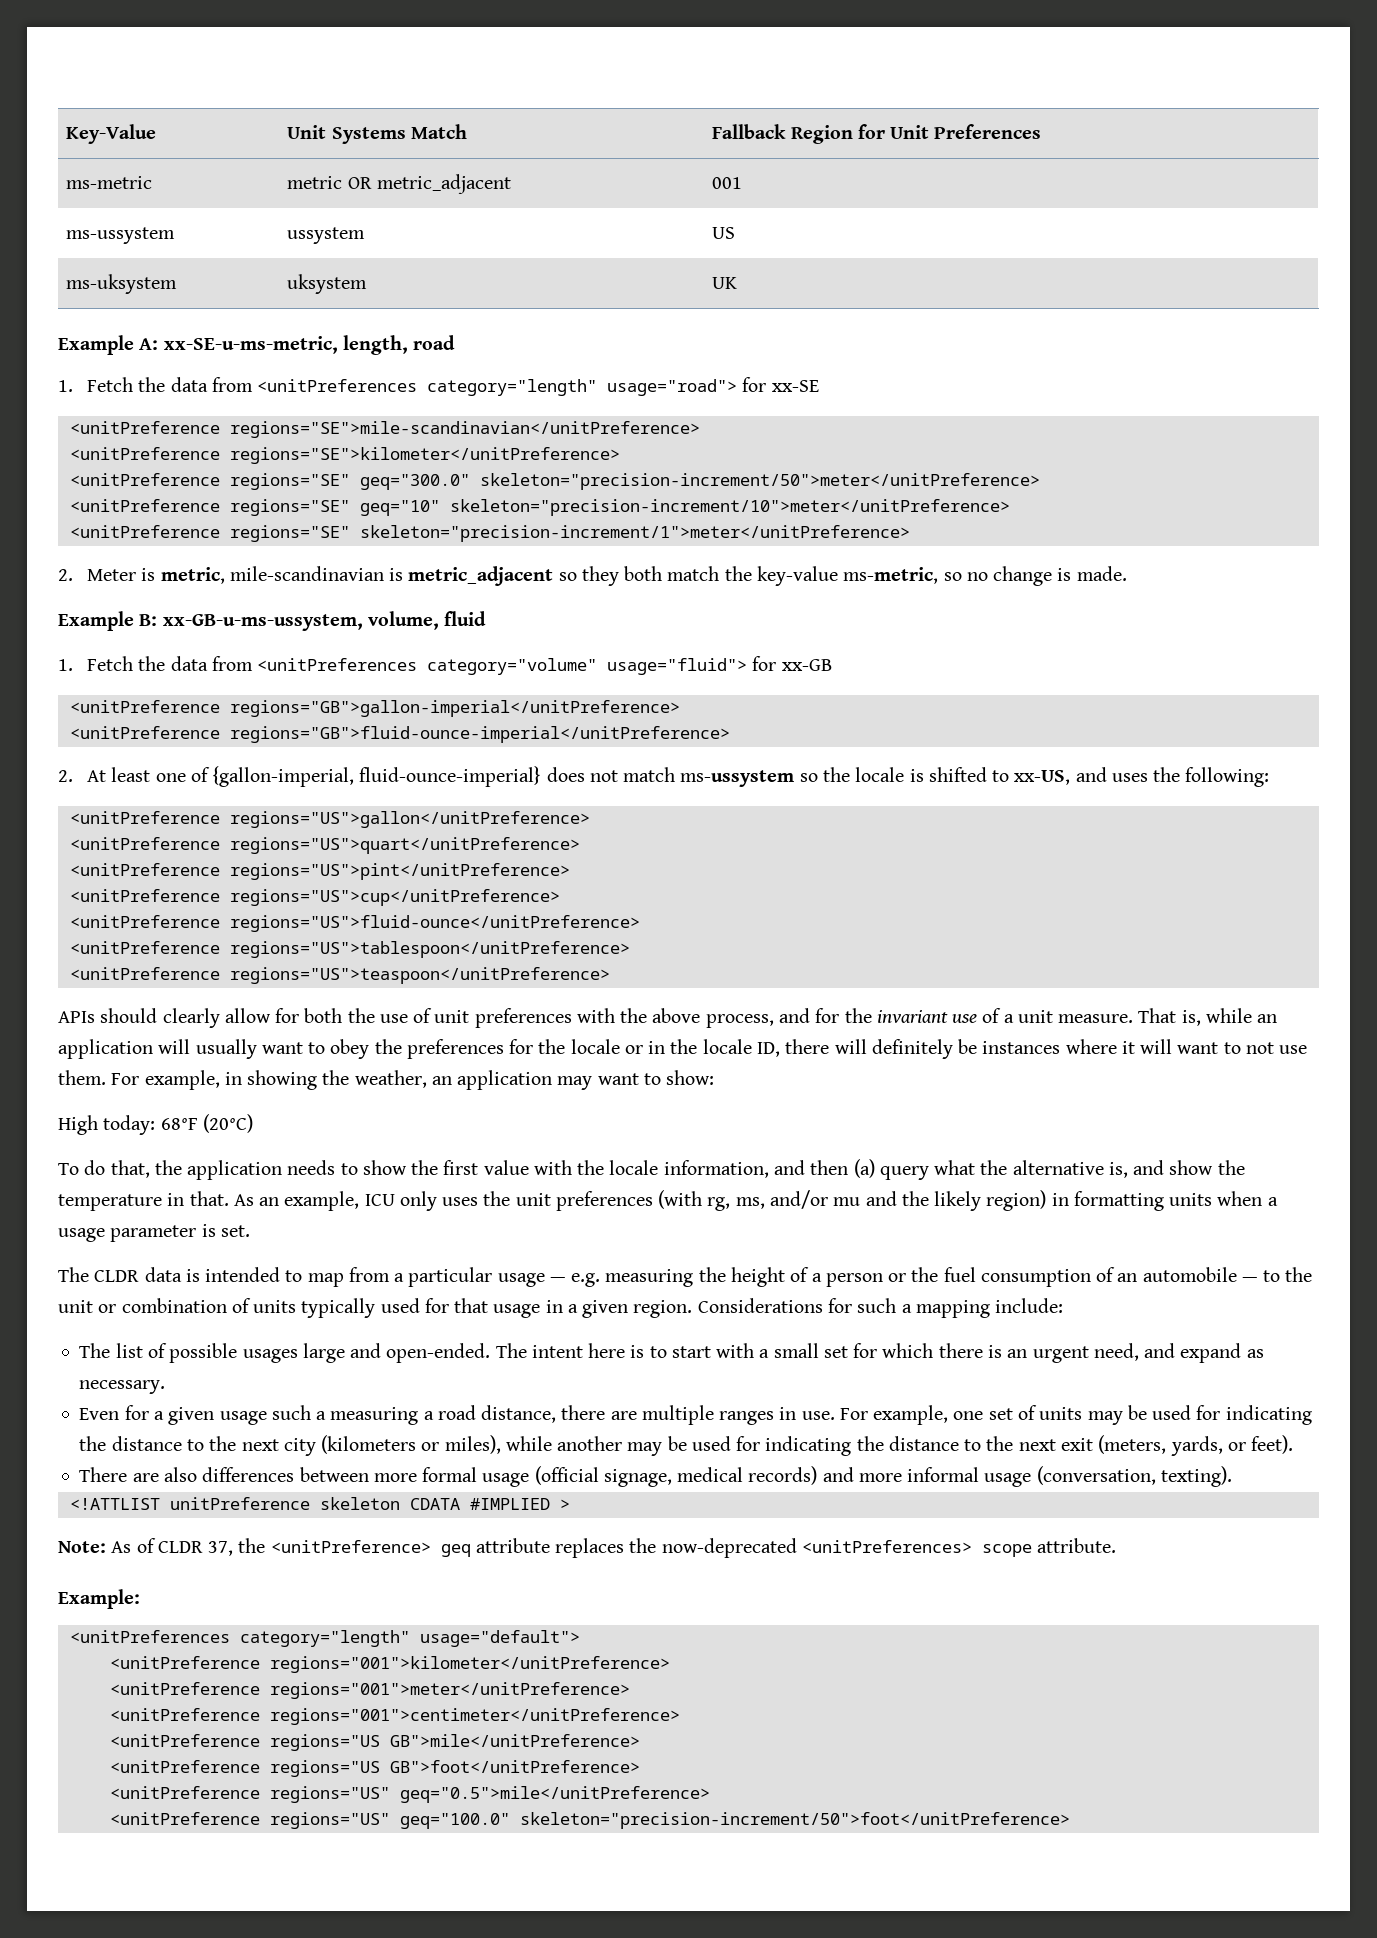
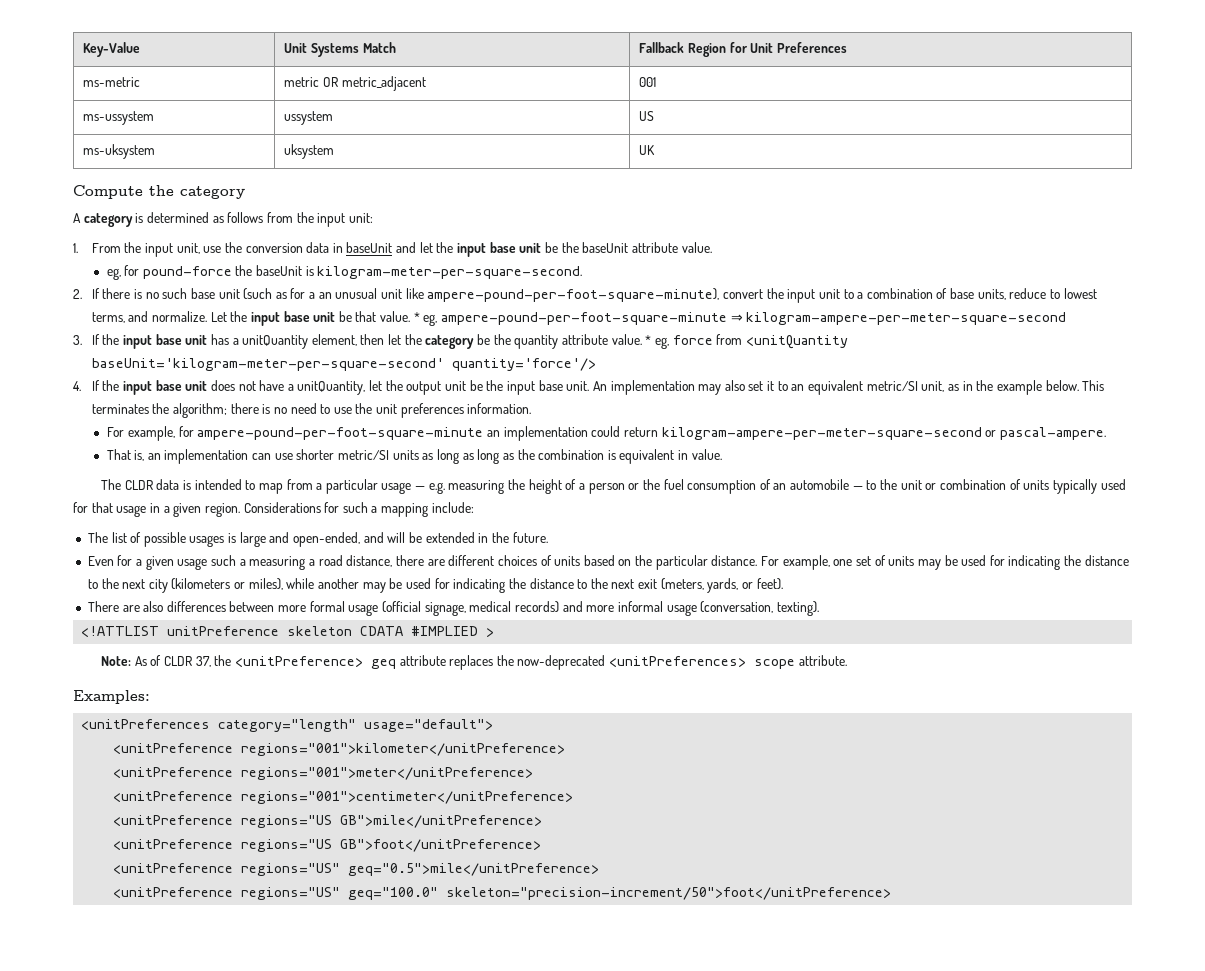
- Example A: xx-SE-u-ms-metric, length, road
- 1. Fetch the data from <unitPreferences category="length" usage="road"> for xx-SE
- <unitPreference regions="SE">mile-scandinavian</unitPreference>
- <unitPreference regions="SE">kilometer</unitPreference>
- <unitPreference regions="SE" geq="300.0" skeleton="precision-increment/50">meter</unitPreference>
- <unitPreference regions="SE" geq="10" skeleton="precision-increment/10">meter</unitPreference>
- <unitPreference regions="SE" skeleton="precision-increment/1">meter</unitPreference>
- 2. Meter is metric, mile-scandinavian is metric_adjacent so they both match the key-value ms-metric, so no change is made.
- Example B: xx-GB-u-ms-ussystem, volume, fluid
- 1. Fetch the data from <unitPreferences category="volume" usage="fluid"> for xx-GB
- <unitPreference regions="GB">gallon-imperial</unitPreference>
- <unitPreference regions="GB">fluid-ounce-imperial</unitPreference>
- 2. At least one of {gallon-imperial, fluid-ounce-imperial} does not match ms-ussystem so the locale is shifted to xx-US, and uses the following:
- <unitPreference regions="US">gallon</unitPreference>
- <unitPreference regions="US">quart</unitPreference>
- <unitPreference regions="US">pint</unitPreference>
- <unitPreference regions="US">cup</unitPreference>
- <unitPreference regions="US">fluid-ounce</unitPreference>
- <unitPreference regions="US">tablespoon</unitPreference>
- <unitPreference regions="US">teaspoon</unitPreference>
- APIs should clearly allow for both the use of unit preferences with the above process, and for the invariant use of a unit measure. That is, while an application will usually want to obey the preferences for the locale or in the locale ID, there will definitely be instances where it will want to not use them. For example, in showing the weather, an application may want to show:
- High today: 68°F (20°C)
- To do that, the application needs to show the first value with the locale information, and then (a) query what the alternative is, and show the temperature in that. As an example, ICU only uses the unit preferences (with rg, ms, and/or mu and the likely region) in formatting units when a usage parameter is set.
+ Compute the category
+ A category is determined as follows from the input unit:
+ 1. From the input unit, use the conversion data in baseUnit and let the input base unit be the baseUnit attribute value.
+ eg, for pound-force the baseUnit is kilogram-meter-per-square-second.
+ 2. If there is no such base unit (such as for a an unusual unit like ampere-pound-per-foot-square-minute), convert the input unit to a combination of base units, reduce to lowest terms, and normalize. Let the input base unit be that value. * eg, ampere-pound-per-foot-square-minute ⇒ kilogram-ampere-per-meter-square-second
+ 3. If the input base unit has a unitQuantity element, then let the category be the quantity attribute value. * eg, force from <unitQuantity baseUnit='kilogram-meter-per-square-second' quantity='force'/>
+ 4. If the input base unit does not have a unitQuantity, let the output unit be the input base unit. An implementation may also set it to an equivalent metric/SI unit, as in the example below. This terminates the algorithm; there is no need to use the unit preferences information.
+ For example, for ampere-pound-per-foot-square-minute an implementation could return kilogram-ampere-per-meter-square-second or pascal-ampere.
+ That is, an implementation can use shorter metric/SI units as long as long as the combination is equivalent in value.
- The list of possible usages large and open-ended. The intent here is to start with a small set for which there is an urgent need, and expand as necessary.
+ The list of possible usages is large and open-ended, and will be extended in the future.
- Even for a given usage such a measuring a road distance, there are multiple ranges in use.
+ Even for a given usage such a measuring a road distance, there are different choices of units based on the particular distance.
- Example:
+ Examples:

